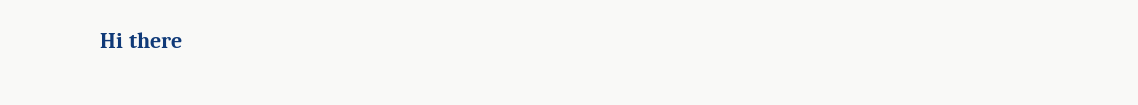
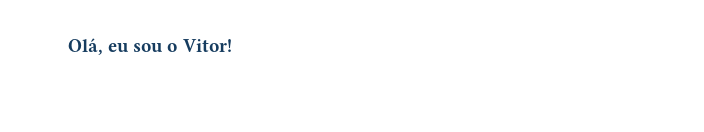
- Hi there
+ Olá, eu sou o Vitor!

